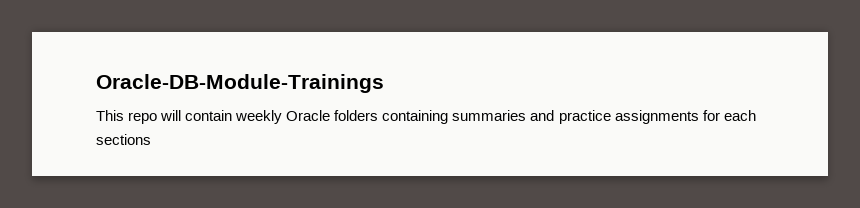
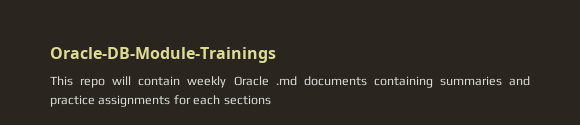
- This repo will contain weekly Oracle folders containing summaries and practice assignments for each sections
+ This repo will contain weekly Oracle .md documents containing summaries and practice assignments for each sections

